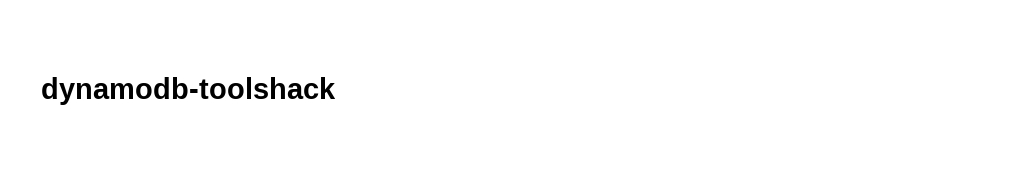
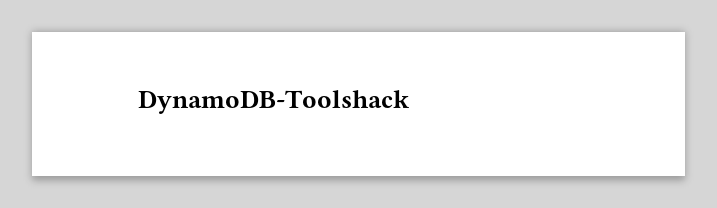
- dynamodb-toolshack
+ DynamoDB-Toolshack

